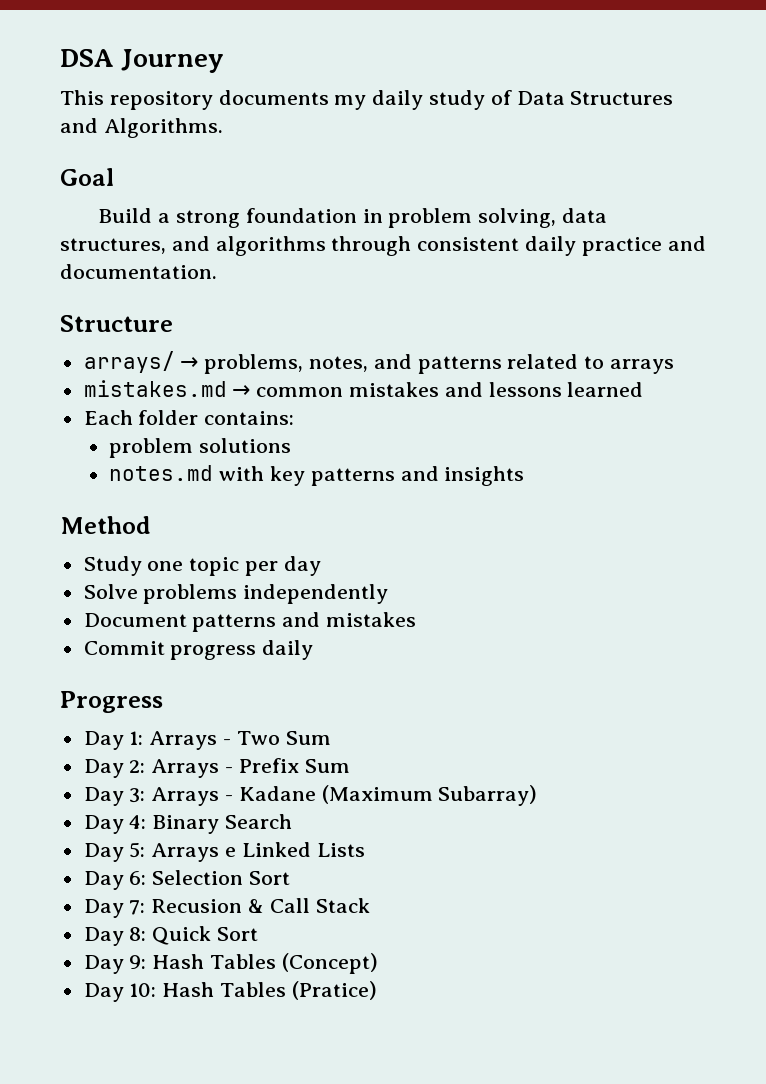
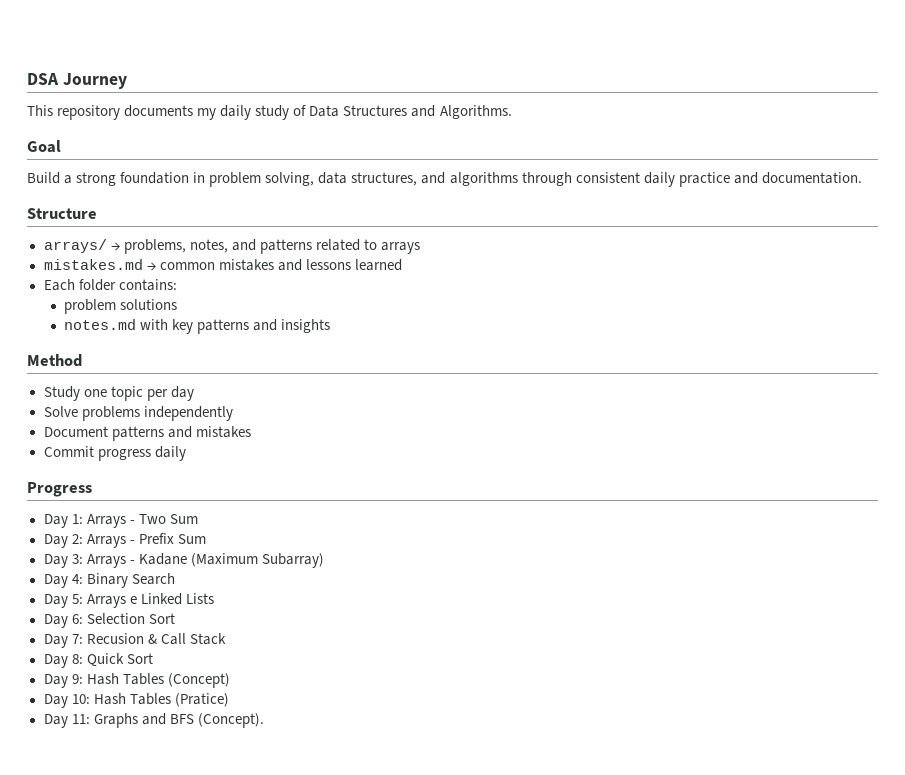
+ Day 11: Graphs and BFS (Concept).

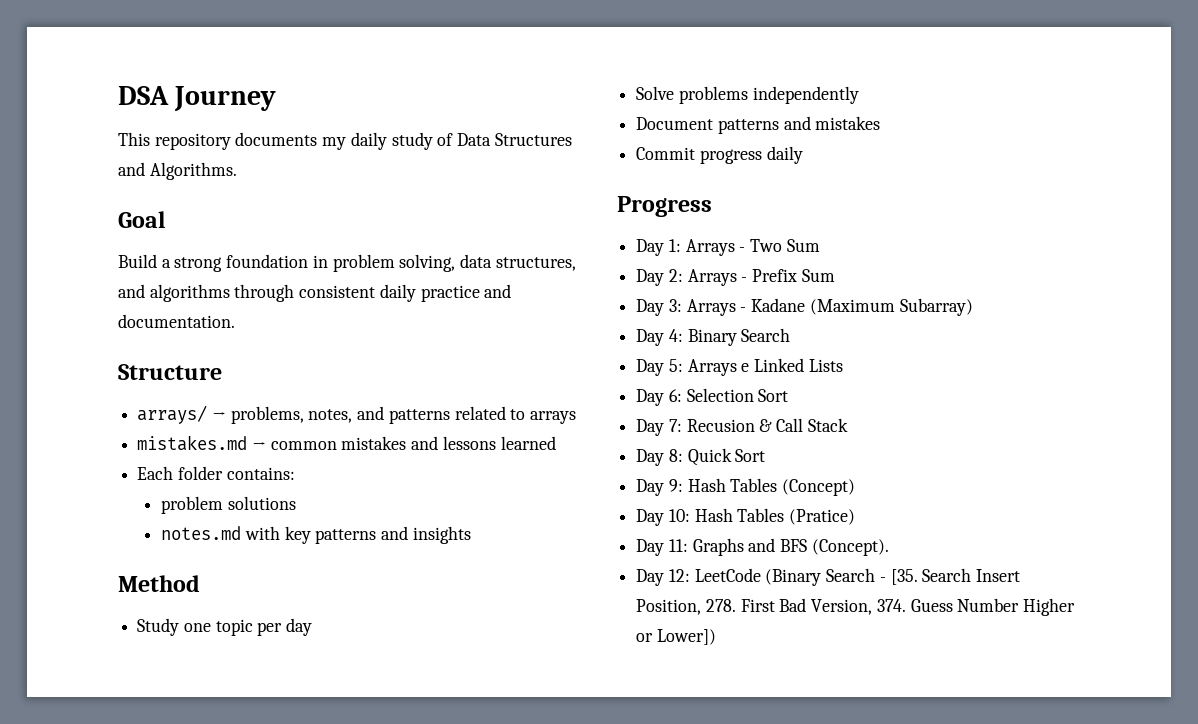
+ Day 12: LeetCode (Binary Search - [35. Search Insert Position, 278. First Bad Version, 374. Guess Number Higher or Lower])

